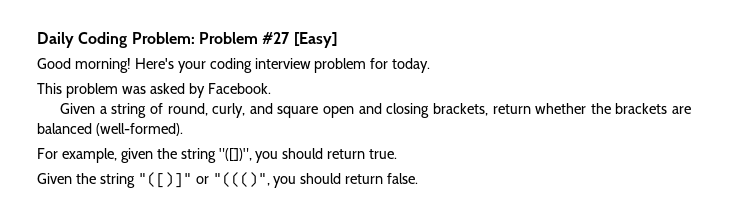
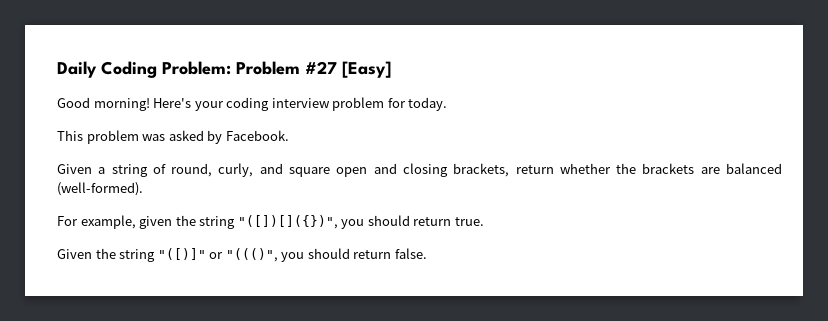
- For example, given the string "([])", you should return true.
+ For example, given the string "([])[]({})", you should return true.

